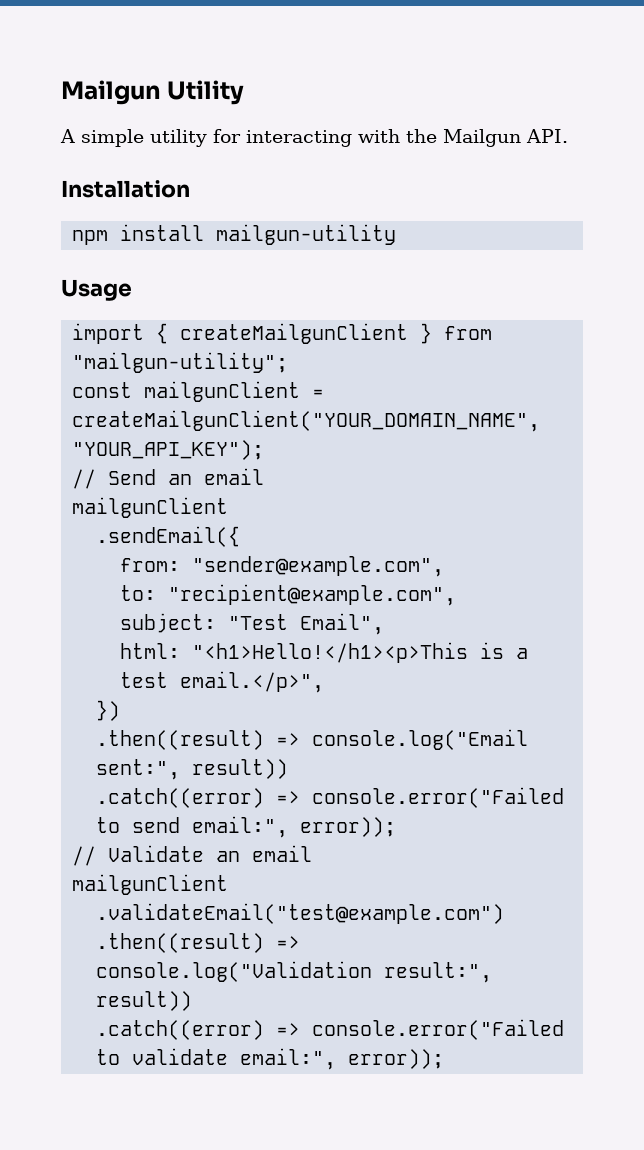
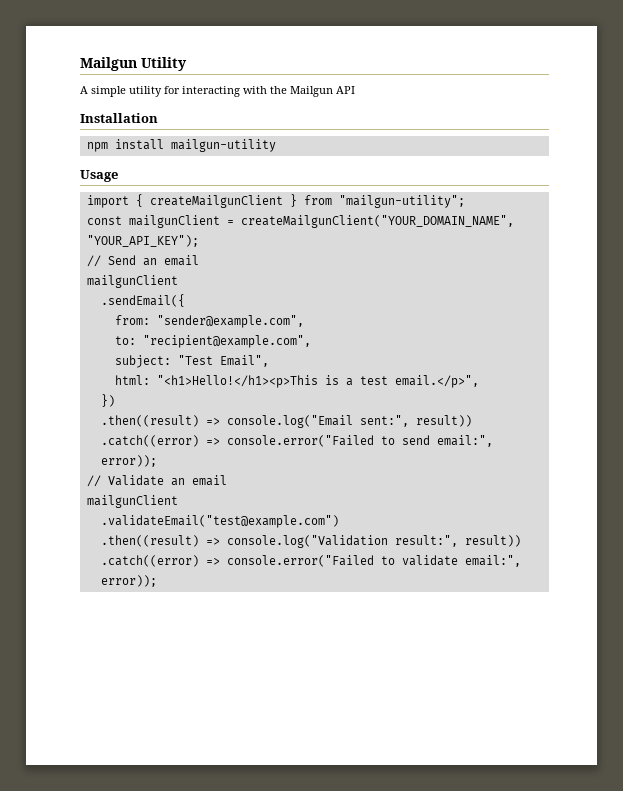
- A simple utility for interacting with the Mailgun API.
+ A simple utility for interacting with the Mailgun API

